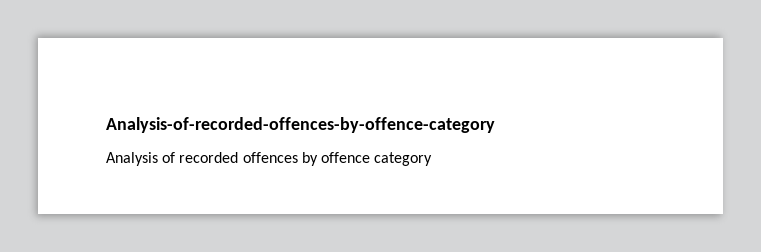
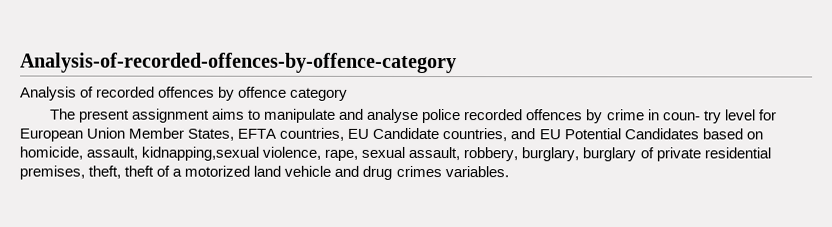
+ The present assignment aims to manipulate and analyse police recorded offences by crime in coun- try level for European Union Member States, EFTA countries, EU Candidate countries, and EU Potential Candidates based on homicide, assault, kidnapping,sexual violence, rape, sexual assault, robbery, burglary, burglary of private residential premises, theft, theft of a motorized land vehicle and drug crimes variables.

